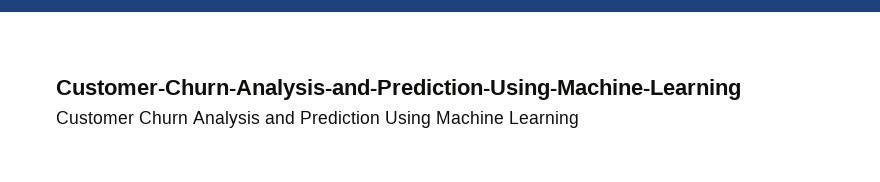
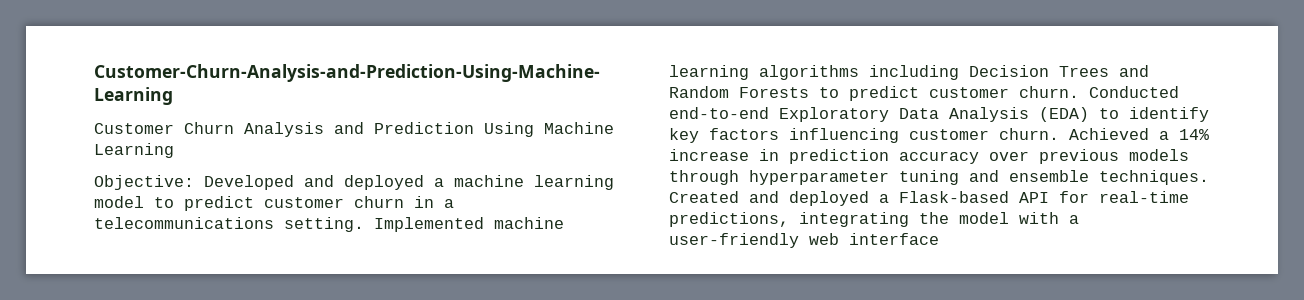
+ Objective: Developed and deployed a machine learning model to predict customer churn in a telecommunications setting. Implemented machine learning algorithms including Decision Trees and Random Forests to predict customer churn. Conducted end-to-end Exploratory Data Analysis (EDA) to identify key factors influencing customer churn. Achieved a 14% increase in prediction accuracy over previous models through hyperparameter tuning and ensemble techniques. Created and deployed a Flask-based API for real-time predictions, integrating the model with a user-friendly web interface

